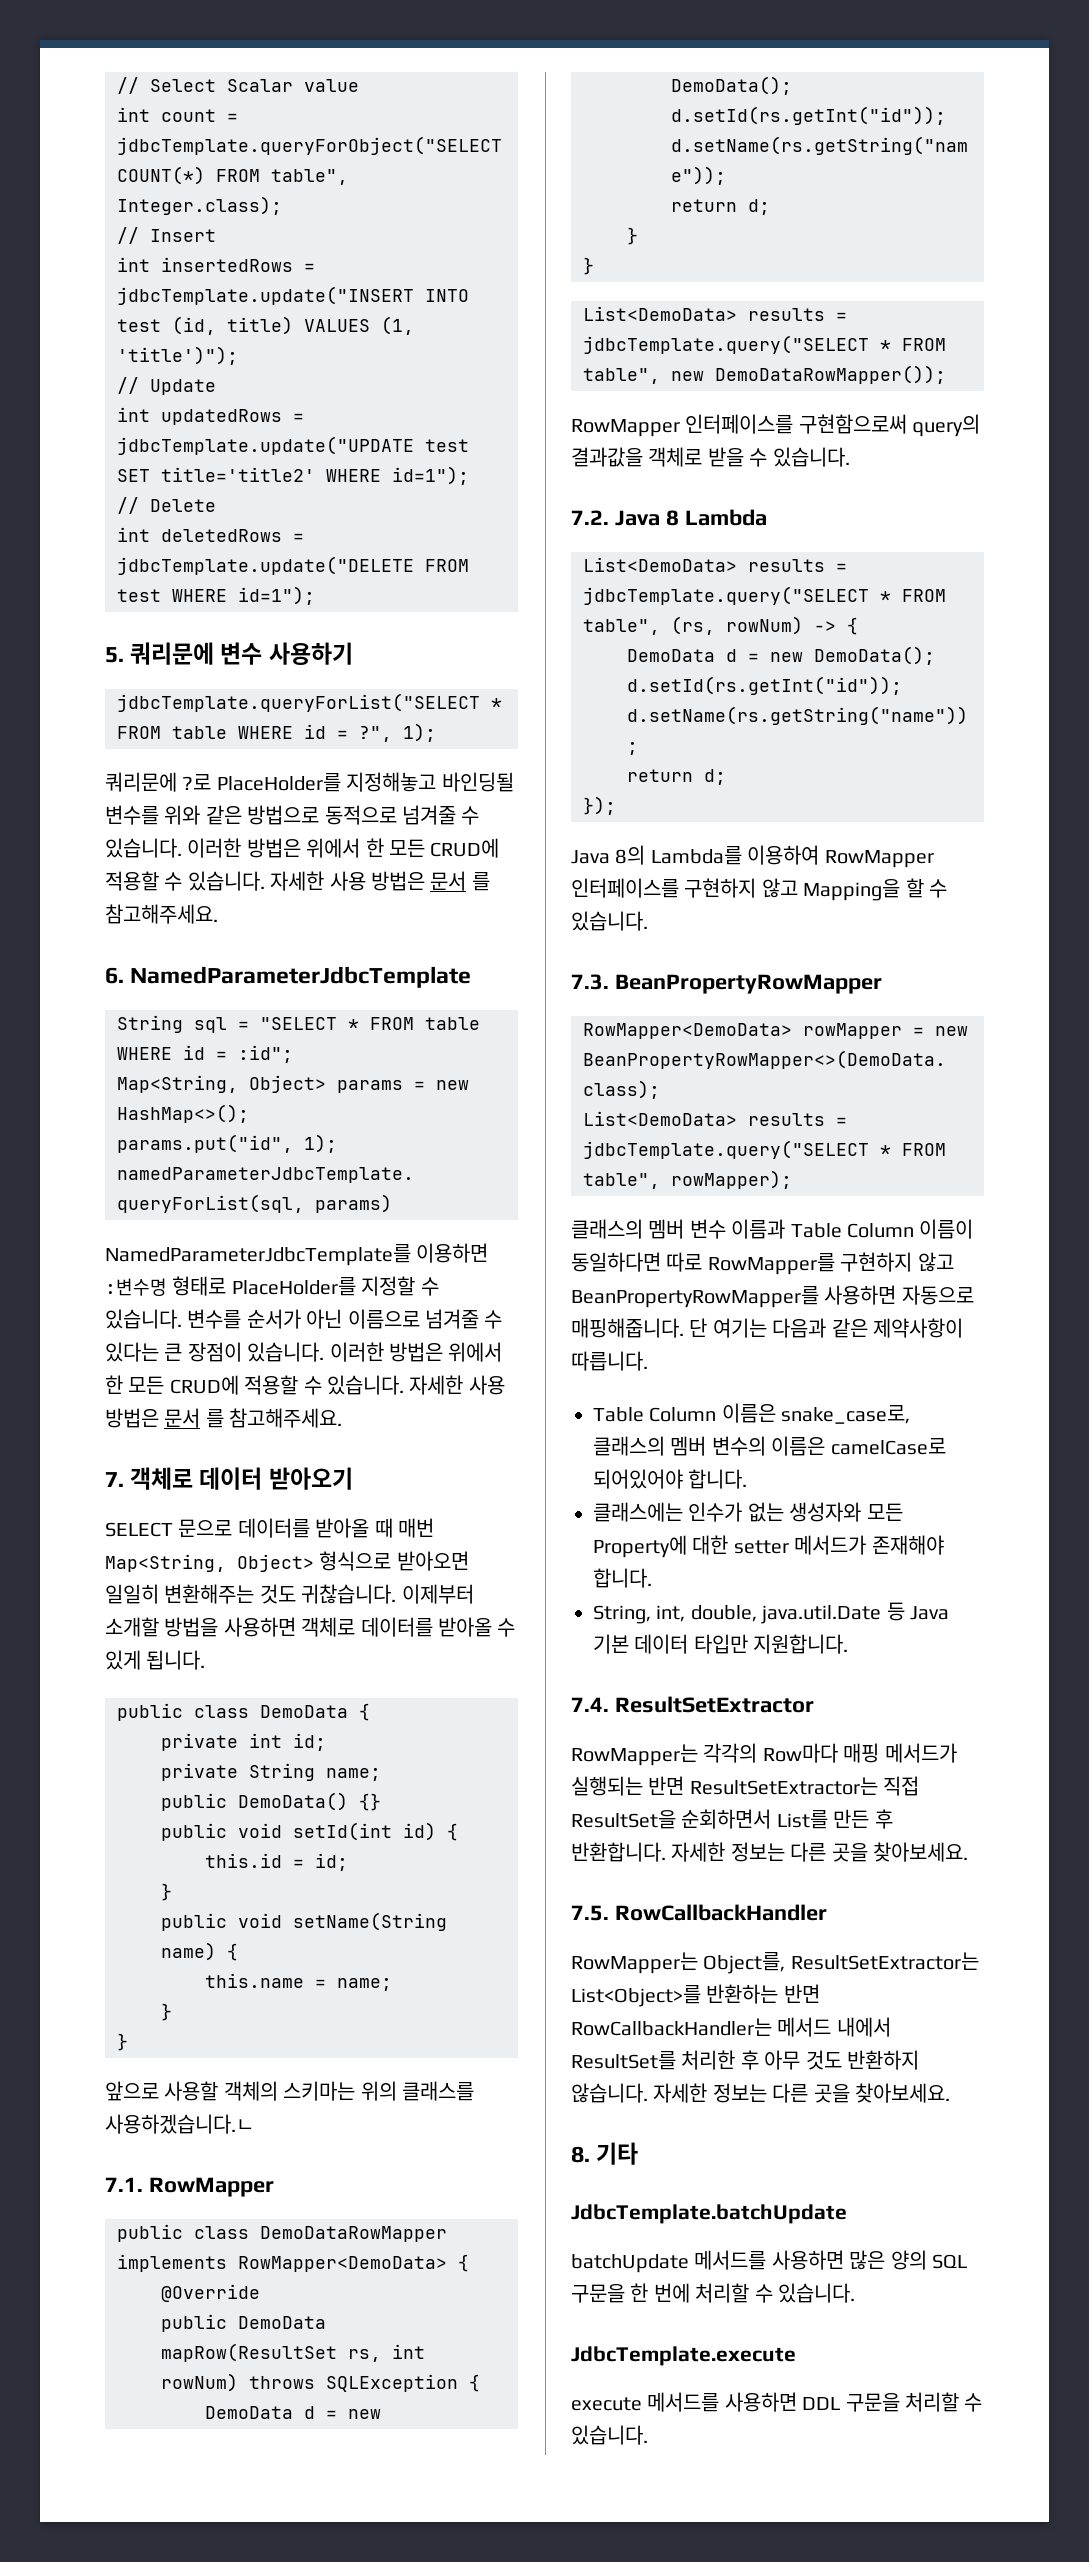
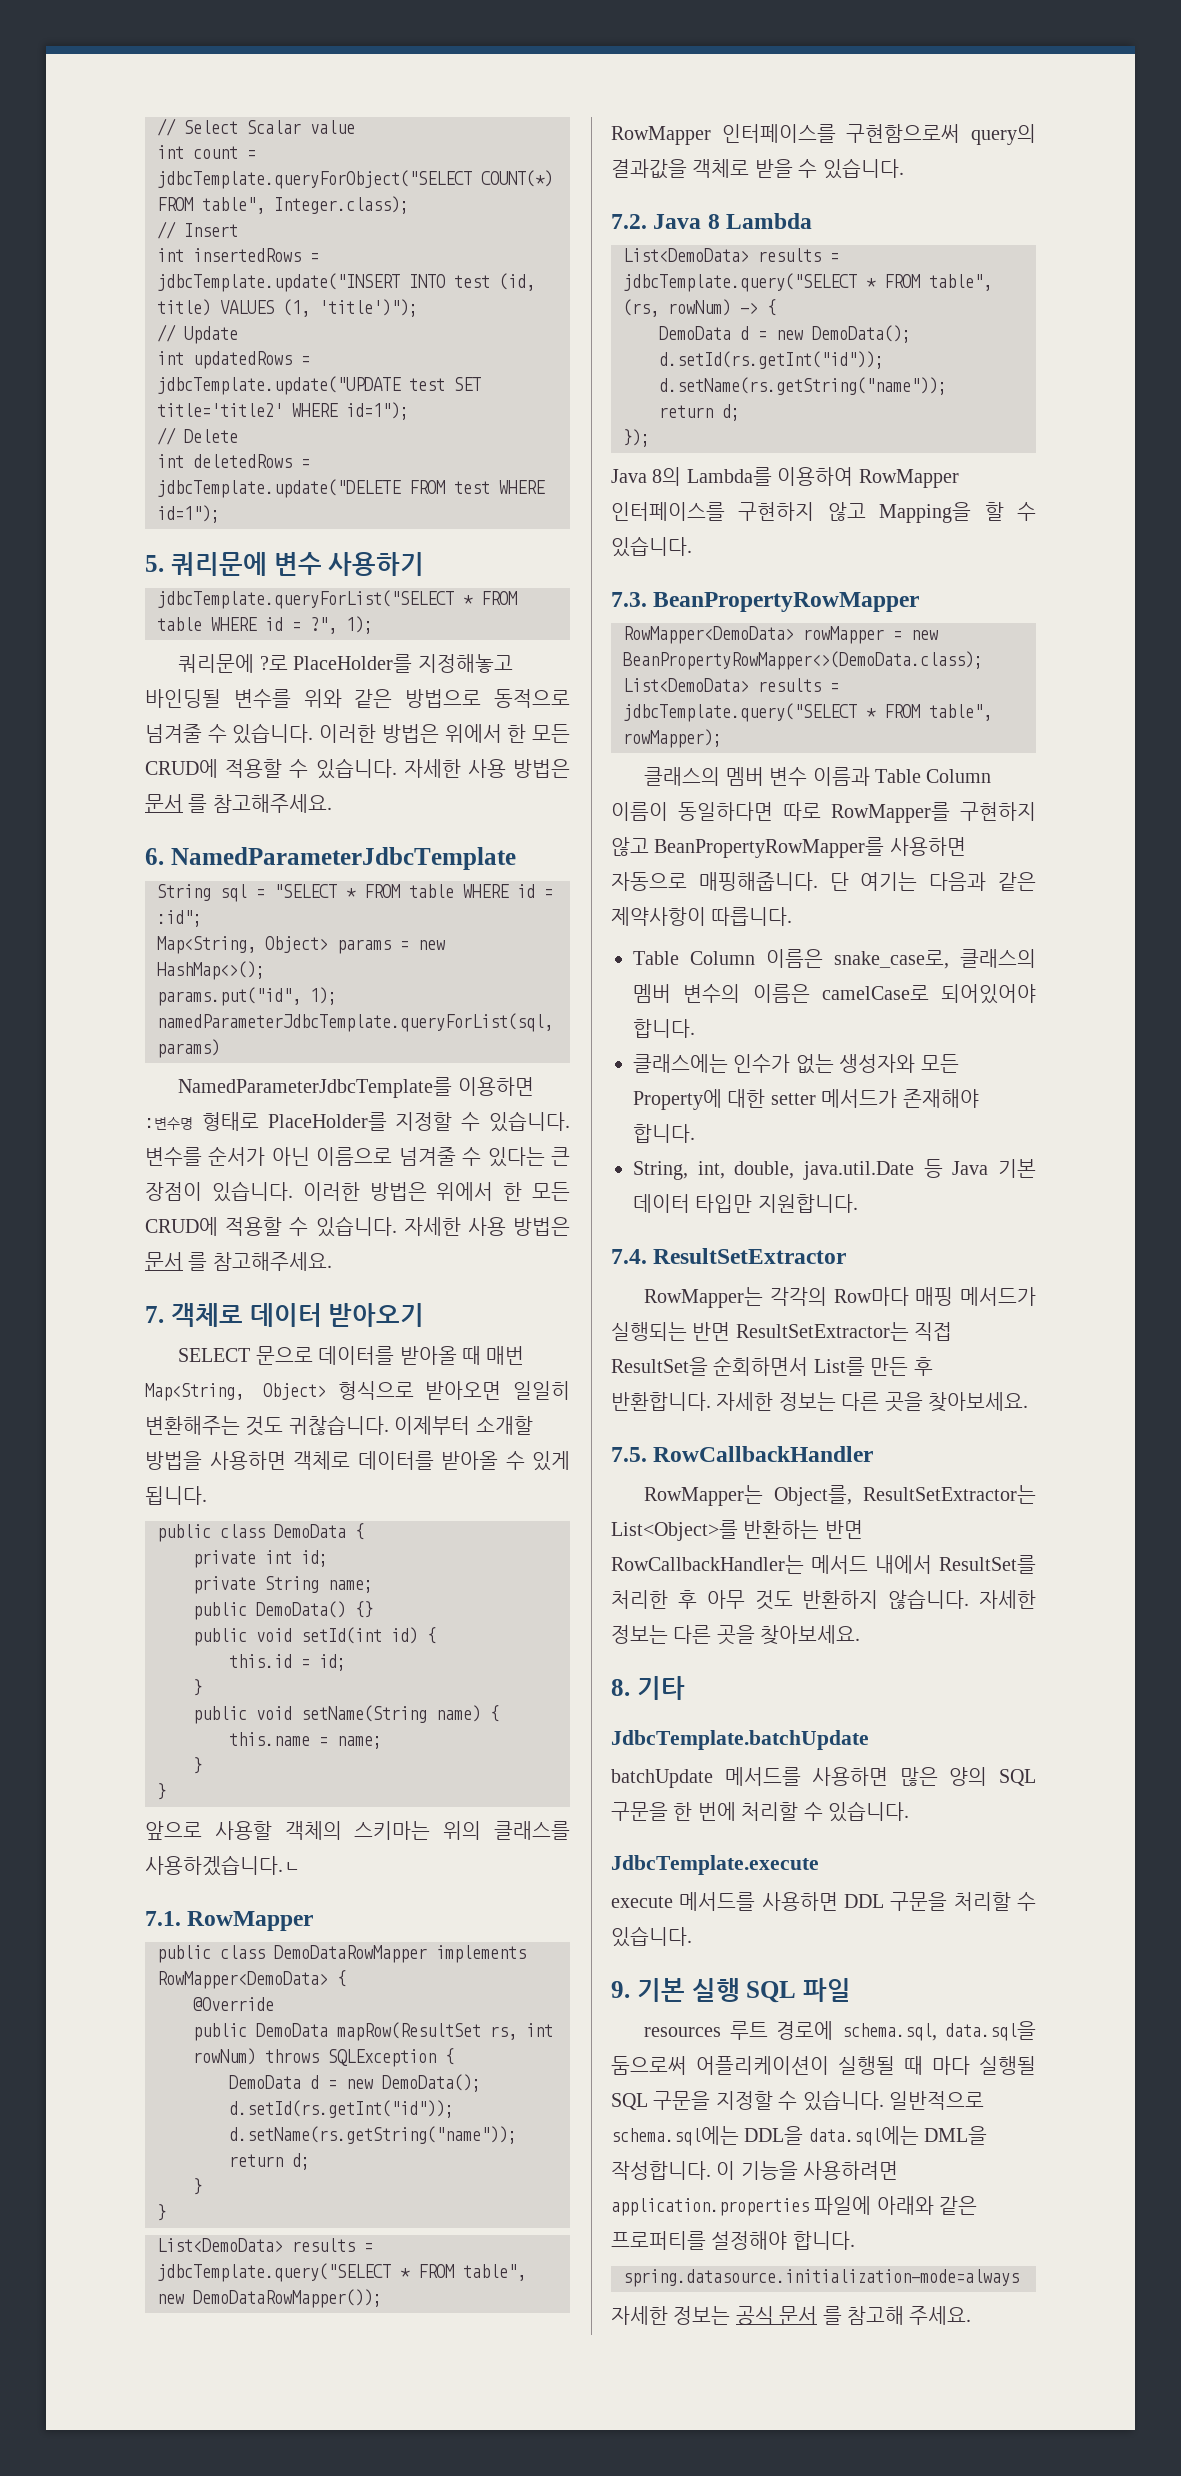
+ 9. 기본 실행 SQL 파일
+ resources 루트 경로에 schema.sql, data.sql을 둠으로써 어플리케이션이 실행될 때 마다 실행될 SQL 구문을 지정할 수 있습니다. 일반적으로 schema.sql에는 DDL을 data.sql에는 DML을 작성합니다. 이 기능을 사용하려면 application.properties 파일에 아래와 같은 프로퍼티를 설정해야 합니다.
+ spring.datasource.initialization-mode=always
+ 자세한 정보는 공식 문서 를 참고해 주세요.

